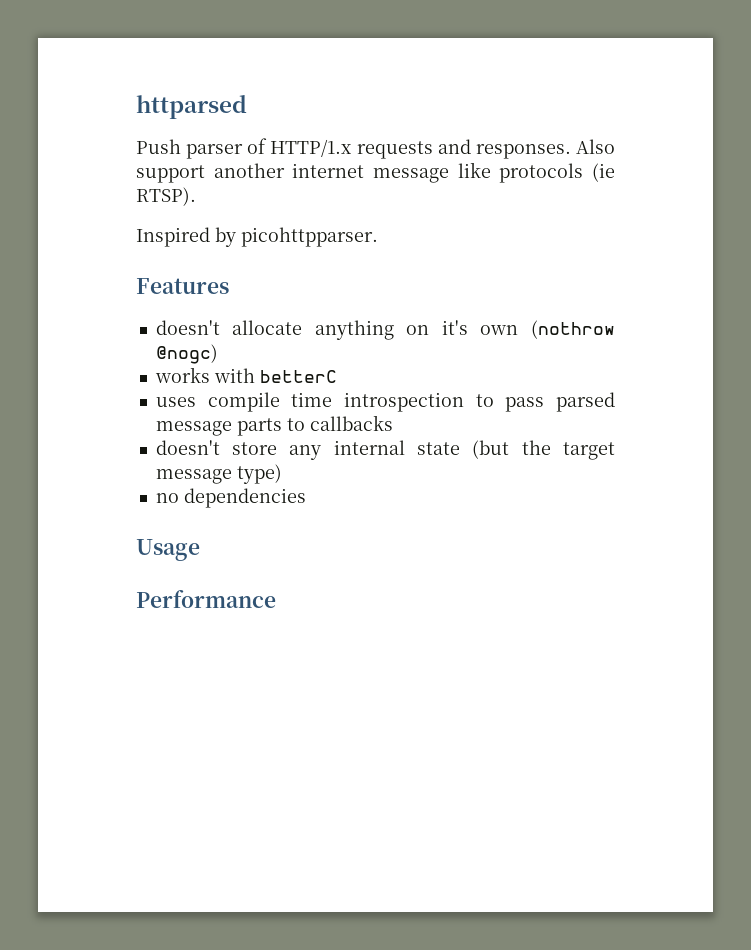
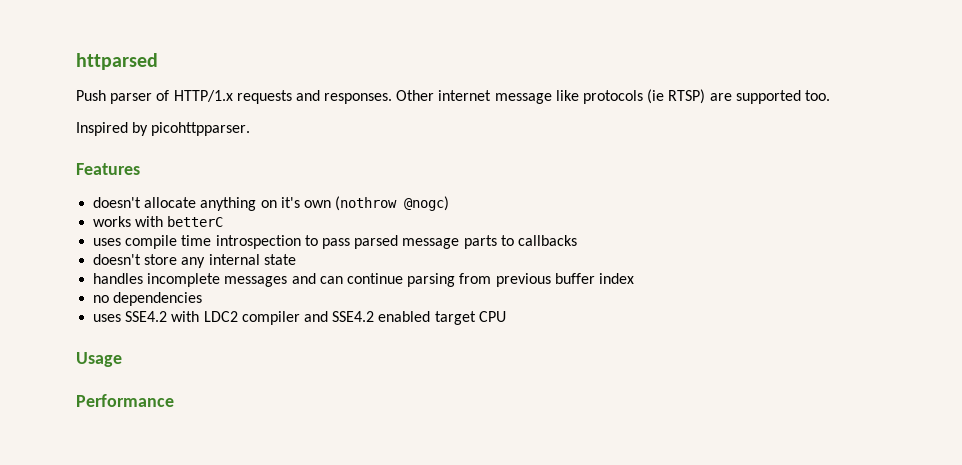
- Also support another internet message like protocols (ie RTSP).
+ Other internet message like protocols (ie RTSP) are supported too.
- doesn't store any internal state (but the target message type)
+ doesn't store any internal state
+ handles incomplete messages and can continue parsing from previous buffer index
  no dependencies
+ uses SSE4.2 with LDC2 compiler and SSE4.2 enabled target CPU

